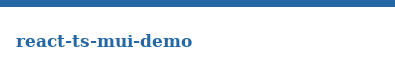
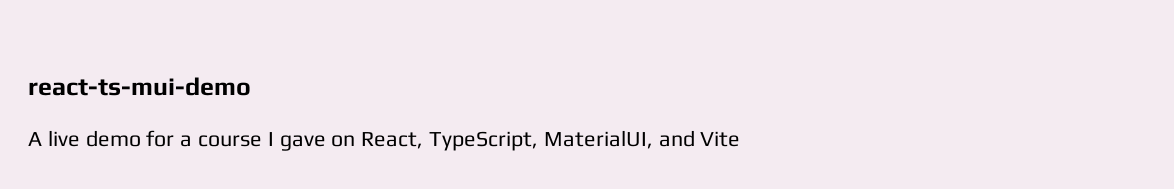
+ A live demo for a course I gave on React, TypeScript, MaterialUI, and Vite

